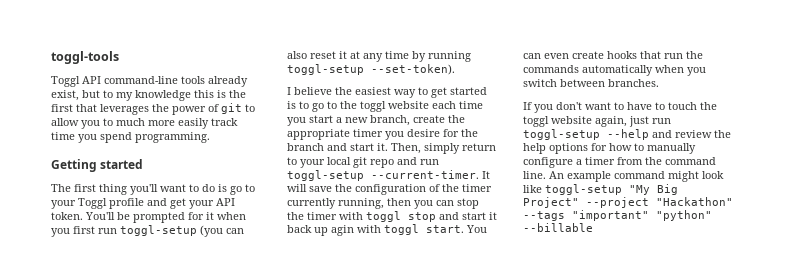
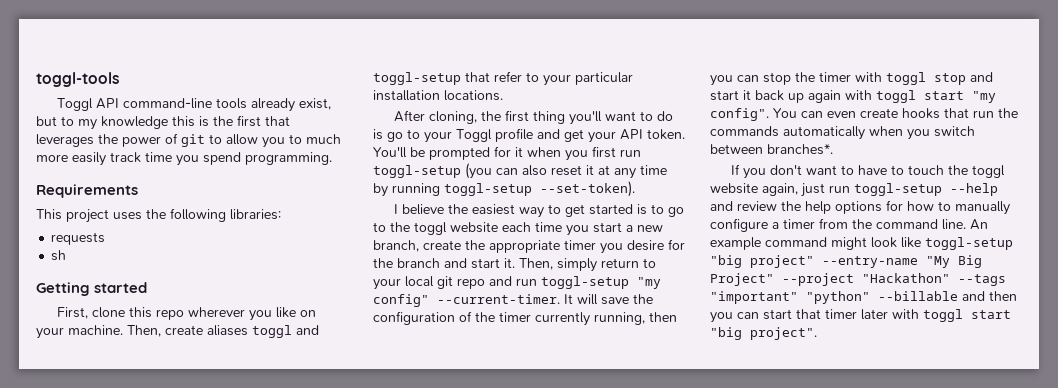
+ Requirements
+ This project uses the following libraries:
+ requests
+ sh
  Getting started
- The first thing you'll want to do is go to your Toggl profile and get your API token.
+ First, clone this repo wherever you like on your machine. Then, create aliases toggl and toggl-setup that refer to your particular installation locations.
+ After cloning, the first thing you'll want to do is go to your Toggl profile and get your API token.
- Then, simply return to your local git repo and run toggl-setup --current-timer.
+ Then, simply return to your local git repo and run toggl-setup "my config" --current-timer.
- It will save the configuration of the timer currently running, then you can stop the timer with toggl stop and start it back up agin with toggl start.
+ It will save the configuration of the timer currently running, then you can stop the timer with toggl stop and start it back up again with toggl start "my config".
- You can even create hooks that run the commands automatically when you switch between branches.
+ You can even create hooks that run the commands automatically when you switch between branches*.
- An example command might look like toggl-setup "My Big Project" --project "Hackathon" --tags "important" "python" --billable
+ An example command might look like toggl-setup "big project" --entry-name "My Big Project" --project "Hackathon" --tags "important" "python" --billable and then you can start that timer later with toggl start "big project".

